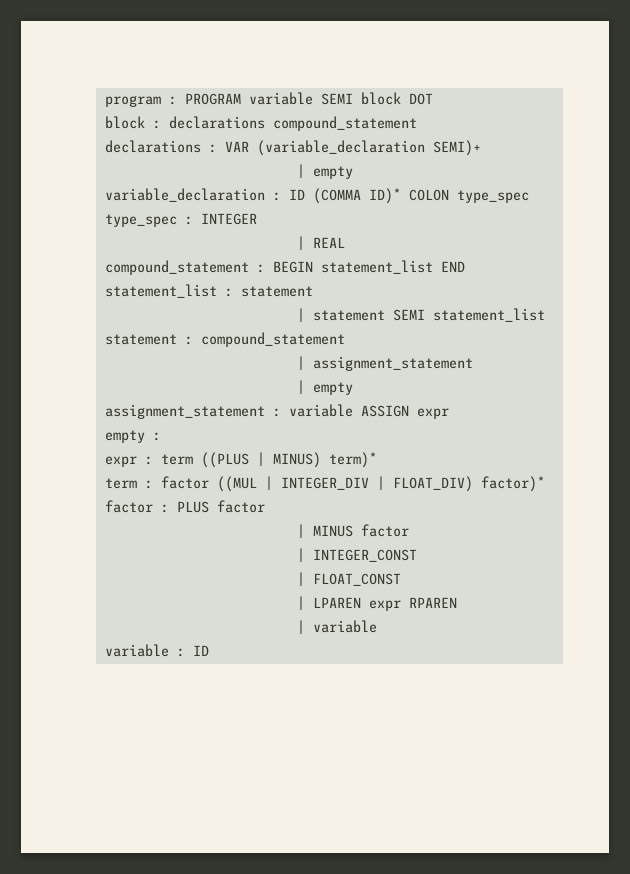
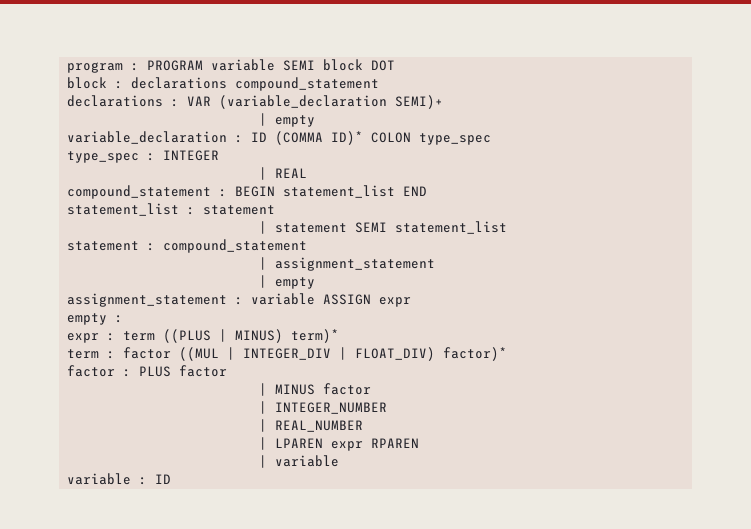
- | INTEGER_CONST
- | FLOAT_CONST
+ | INTEGER_NUMBER
+ | REAL_NUMBER

